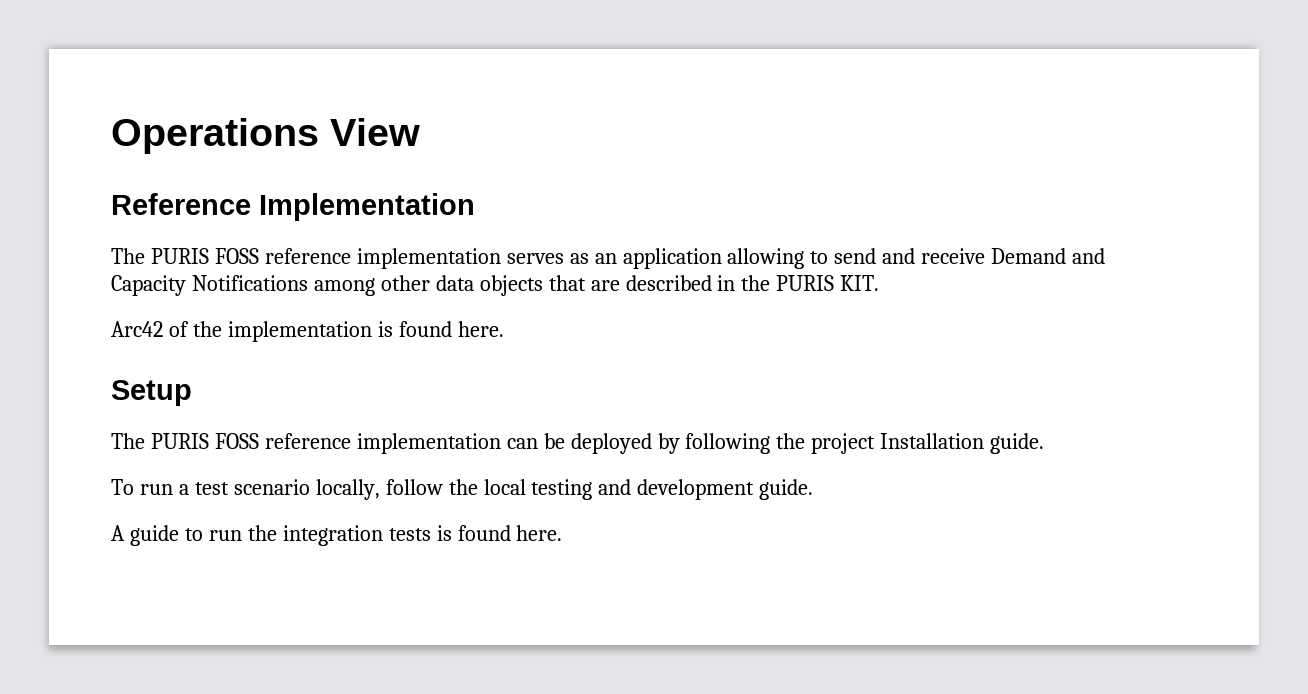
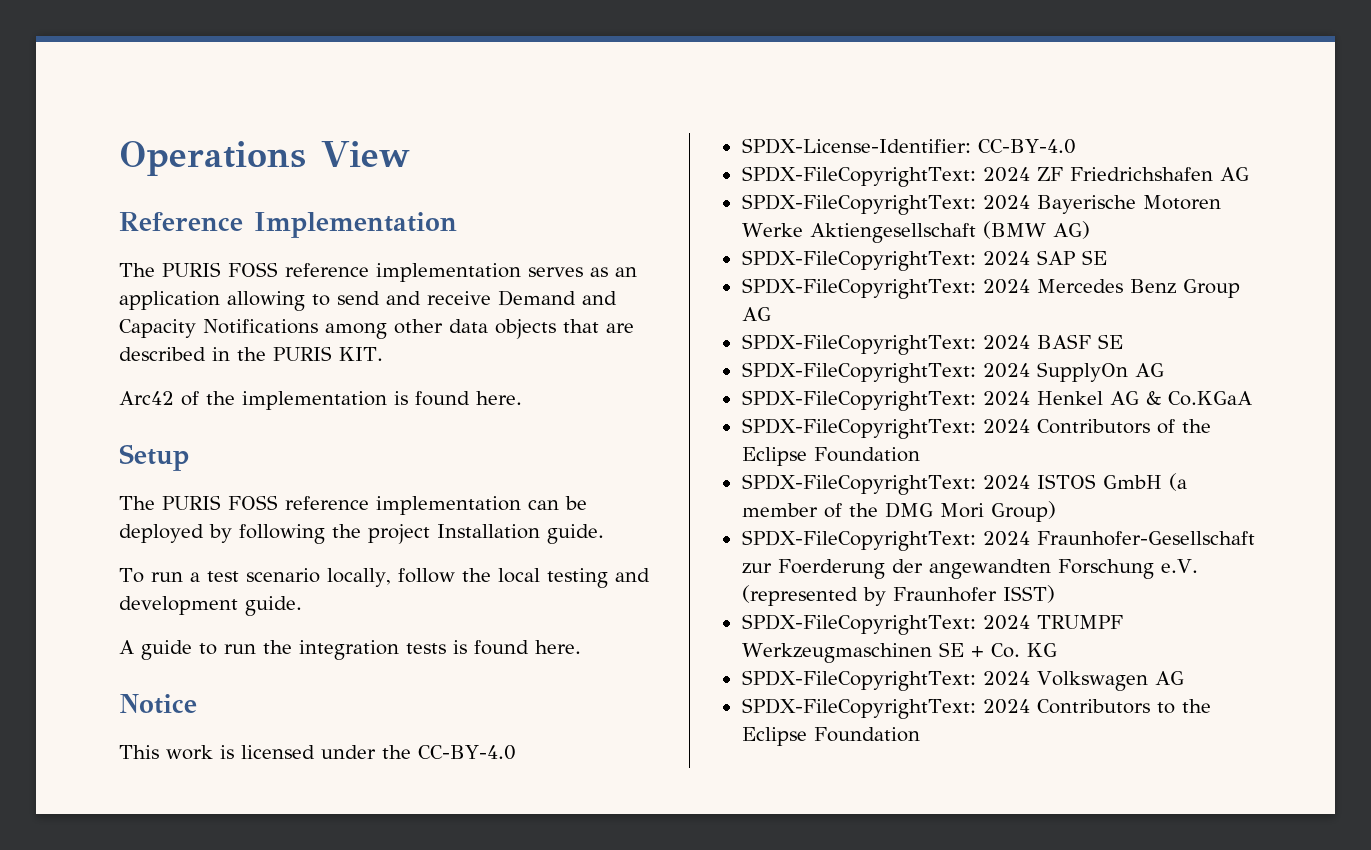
+ Notice
+ This work is licensed under the CC-BY-4.0
+ SPDX-License-Identifier: CC-BY-4.0
+ SPDX-FileCopyrightText: 2024 ZF Friedrichshafen AG
+ SPDX-FileCopyrightText: 2024 Bayerische Motoren Werke Aktiengesellschaft (BMW AG)
+ SPDX-FileCopyrightText: 2024 SAP SE
+ SPDX-FileCopyrightText: 2024 Mercedes Benz Group AG
+ SPDX-FileCopyrightText: 2024 BASF SE
+ SPDX-FileCopyrightText: 2024 SupplyOn AG
+ SPDX-FileCopyrightText: 2024 Henkel AG & Co.KGaA
+ SPDX-FileCopyrightText: 2024 Contributors of the Eclipse Foundation
+ SPDX-FileCopyrightText: 2024 ISTOS GmbH (a member of the DMG Mori Group)
+ SPDX-FileCopyrightText: 2024 Fraunhofer-Gesellschaft zur Foerderung der angewandten Forschung e.V. (represented by Fraunhofer ISST)
+ SPDX-FileCopyrightText: 2024 TRUMPF Werkzeugmaschinen SE + Co. KG
+ SPDX-FileCopyrightText: 2024 Volkswagen AG
+ SPDX-FileCopyrightText: 2024 Contributors to the Eclipse Foundation

